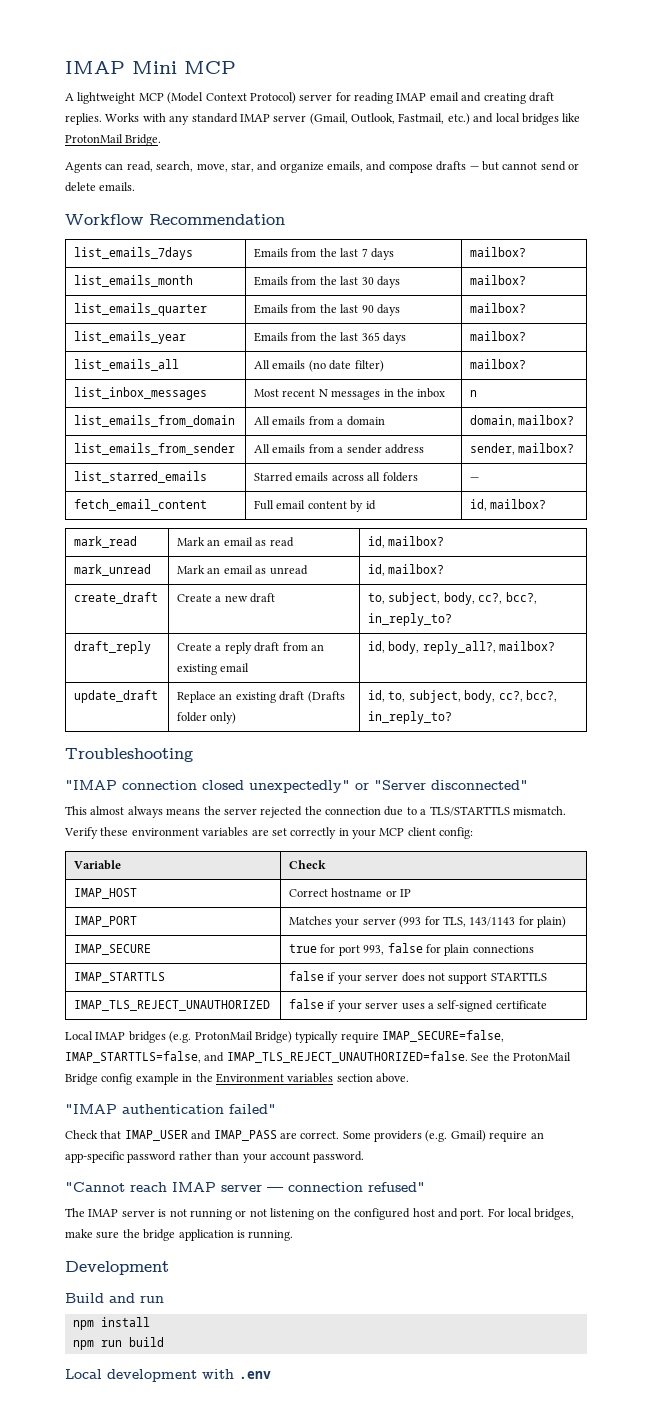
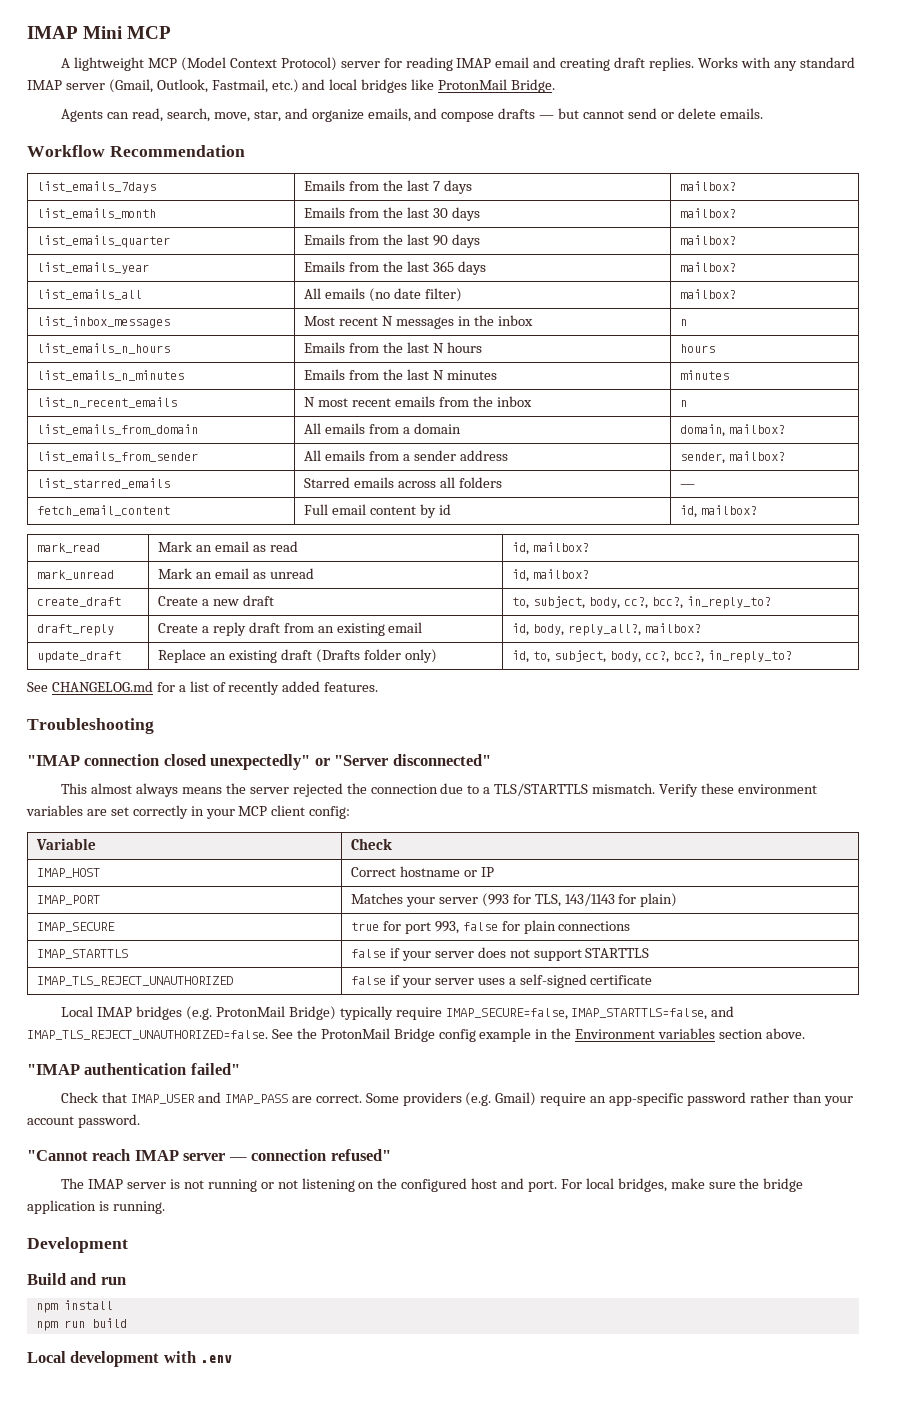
+ list_emails_n_hours | Emails from the last N hours | hours
+ list_emails_n_minutes | Emails from the last N minutes | minutes
+ list_n_recent_emails | N most recent emails from the inbox | n
+ See CHANGELOG.md for a list of recently added features.

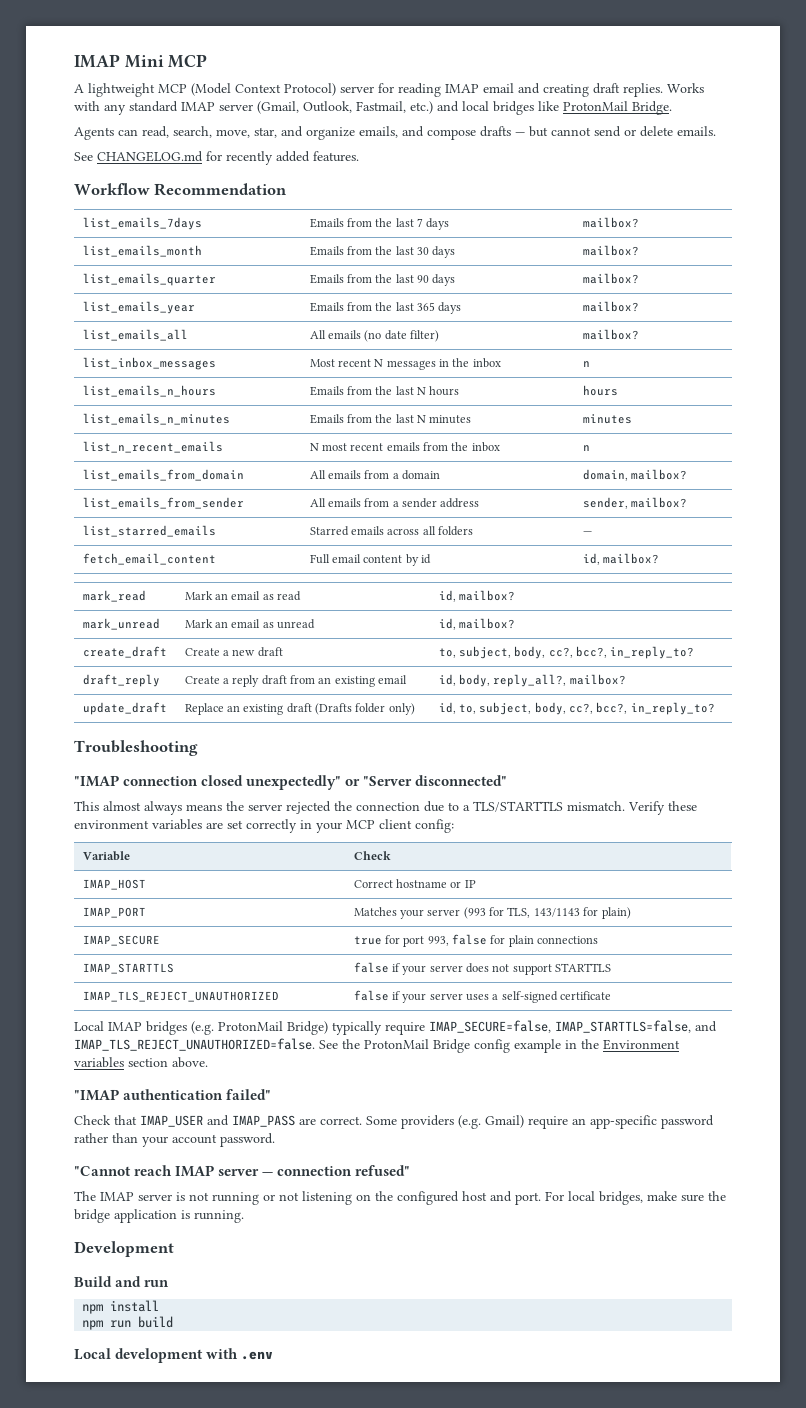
+ See CHANGELOG.md for recently added features.
- See CHANGELOG.md for a list of recently added features.

